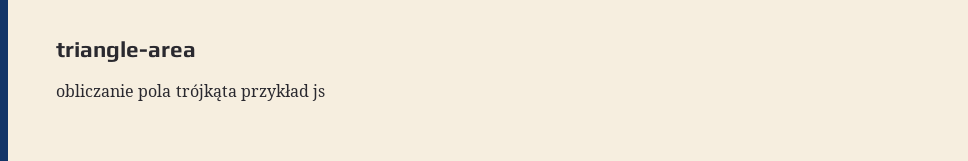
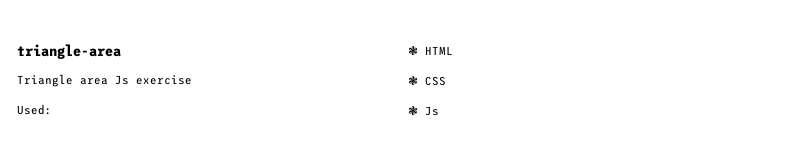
- obliczanie pola trójkąta przykład js
+ Triangle area Js exercise
+ Used:
+ ❃ HTML
+ ❃ CSS
+ ❃ Js

